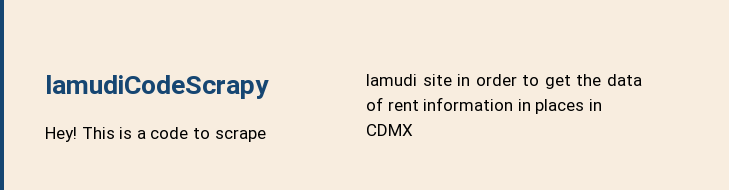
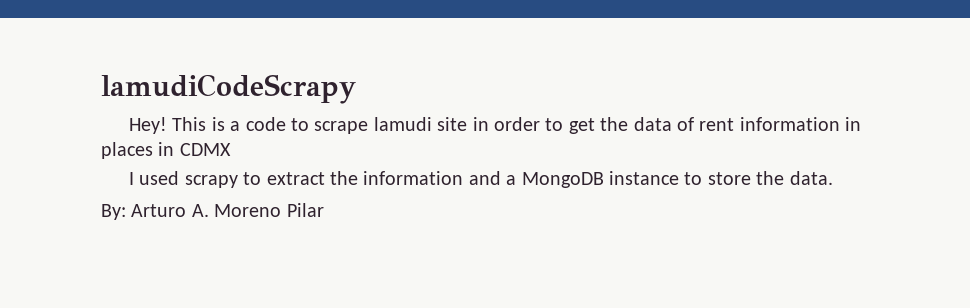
+ I used scrapy to extract the information and a MongoDB instance to store the data.
+ By: Arturo A. Moreno Pilar

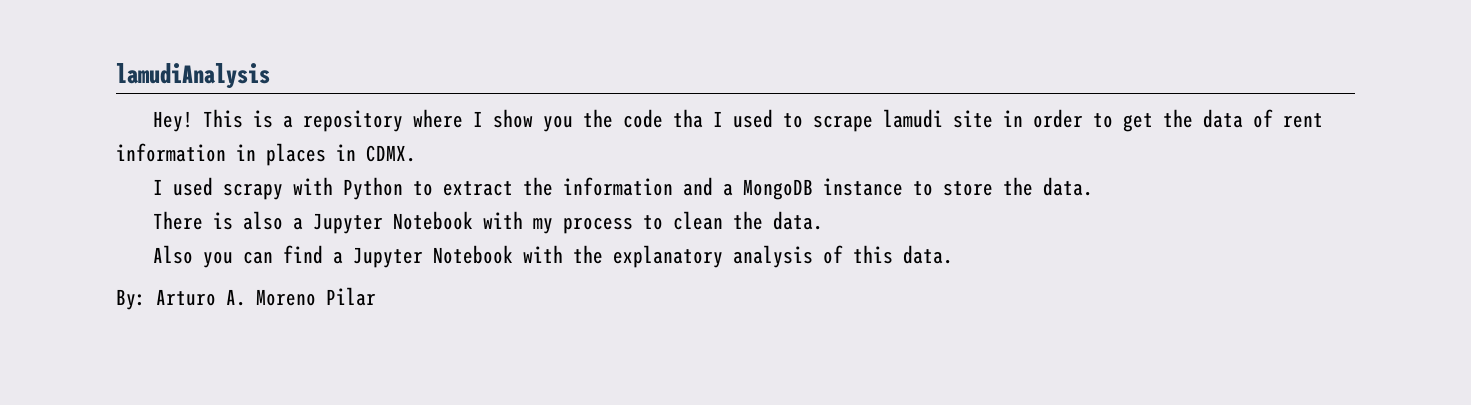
- lamudiCodeScrapy
+ lamudiAnalysis
- This is a code to scrape lamudi site in order to get the data of rent information in places in CDMX
+ This is a repository where I show you the code tha I used to scrape lamudi site in order to get the data of rent information in places in CDMX.
- I used scrapy to extract the information and a MongoDB instance to store the data.
+ I used scrapy with Python to extract the information and a MongoDB instance to store the data.
+ There is also a Jupyter Notebook with my process to clean the data.
+ Also you can find a Jupyter Notebook with the explanatory analysis of this data.

